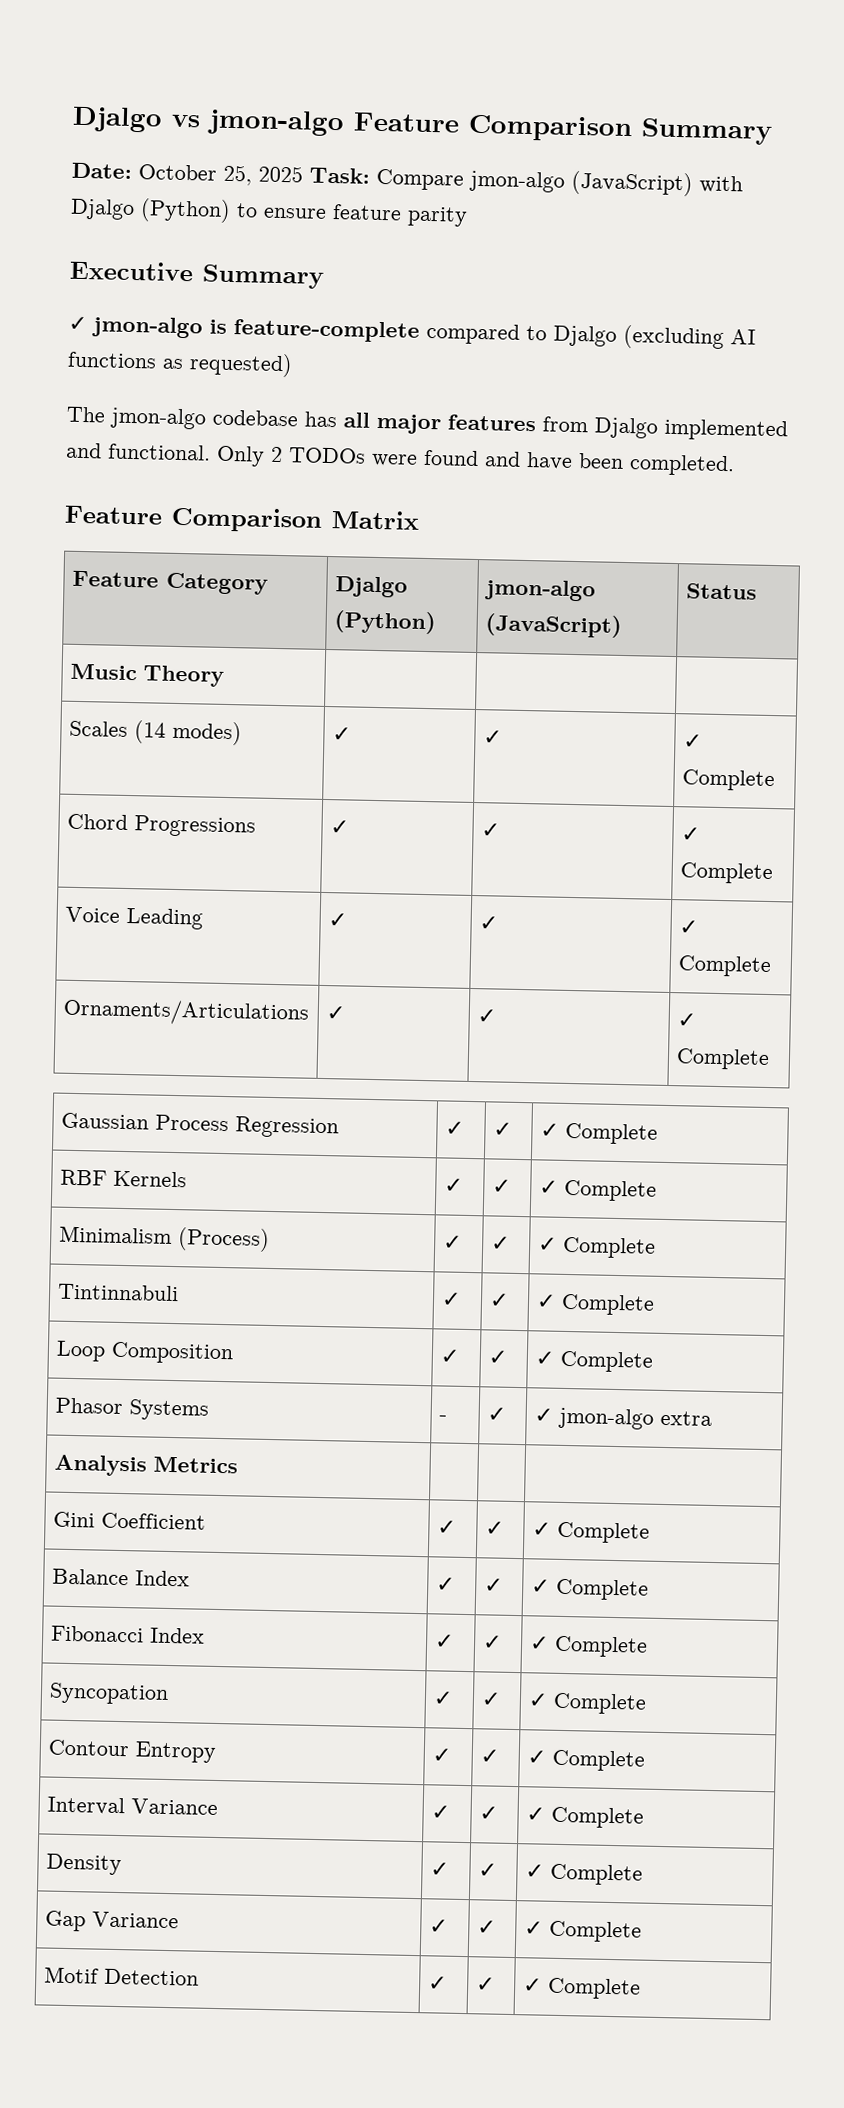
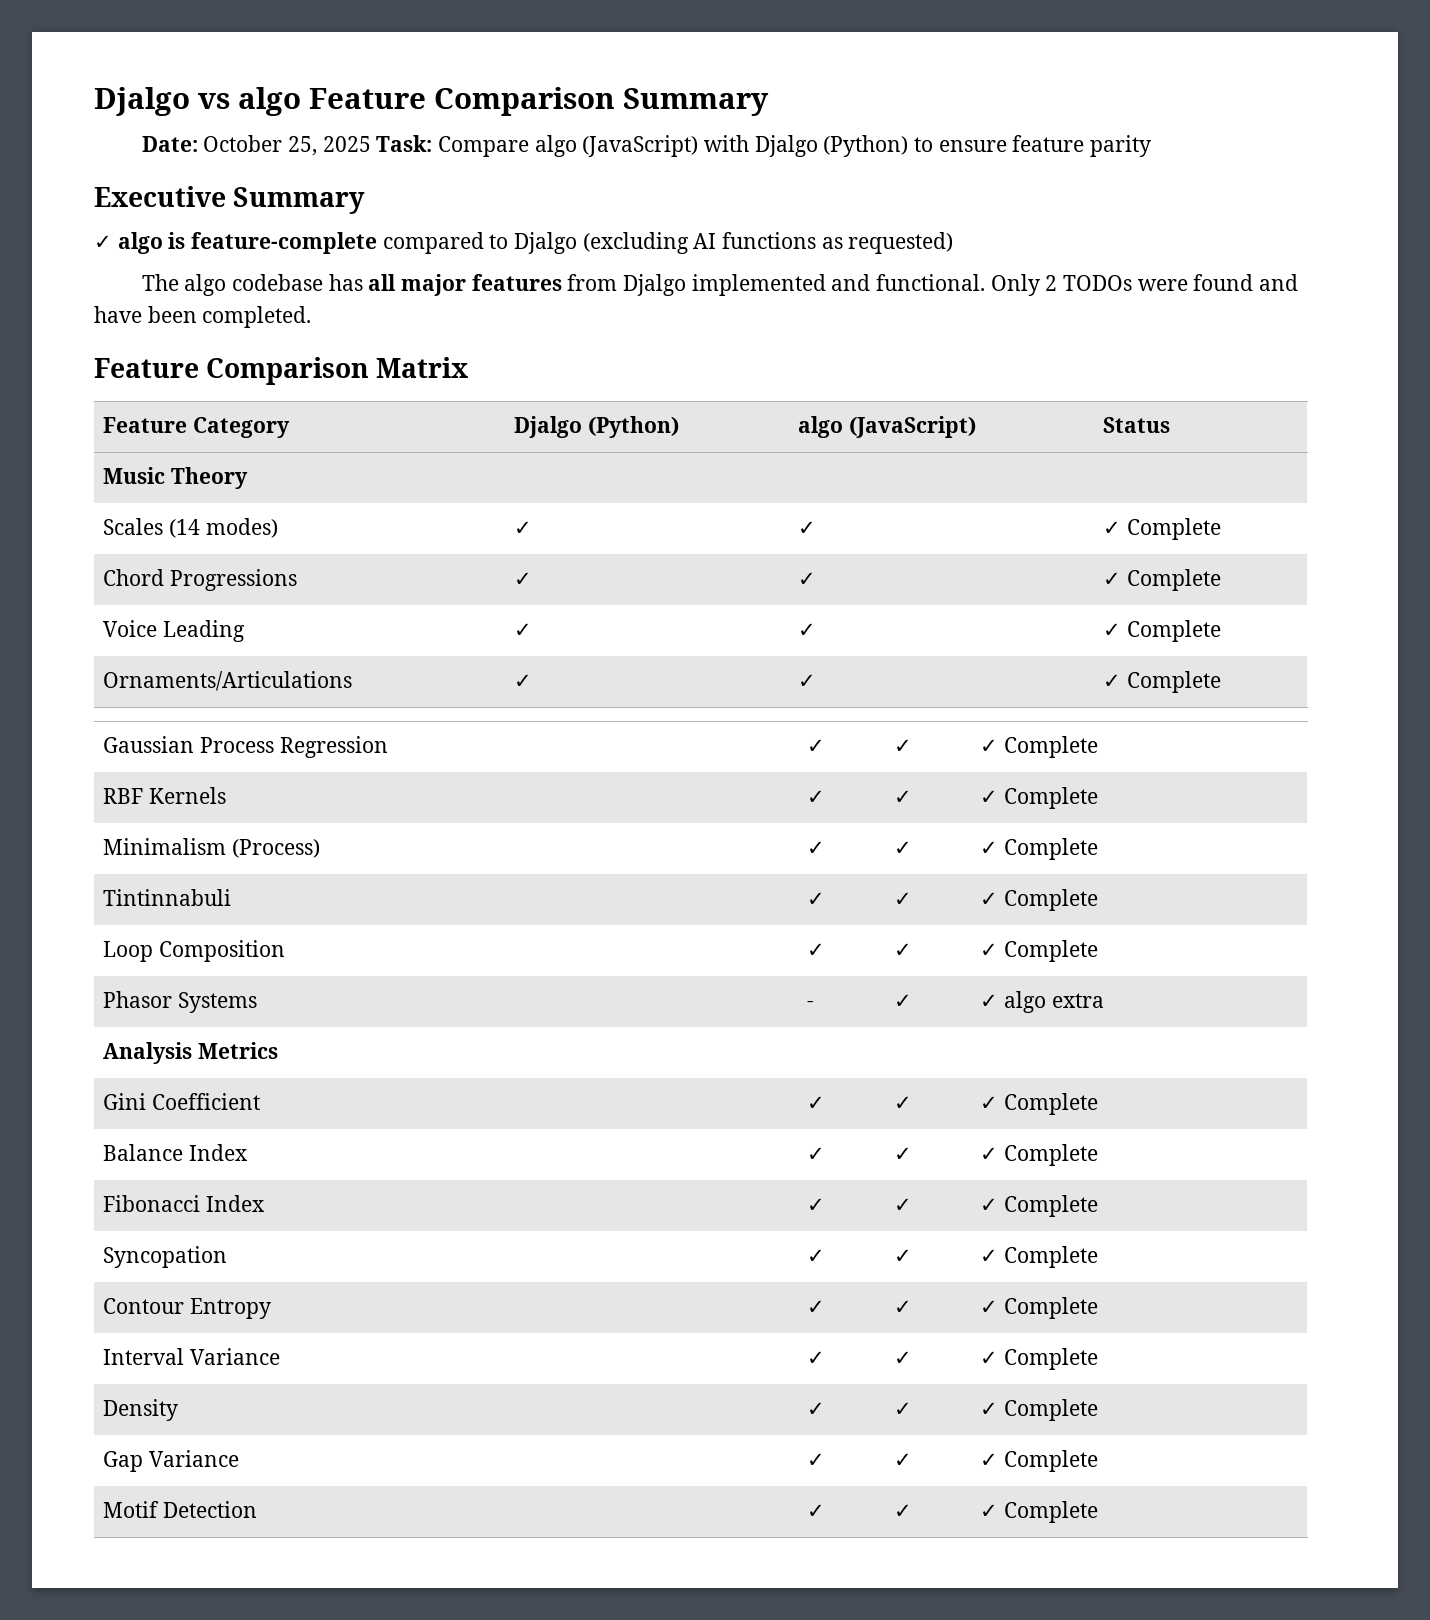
- Djalgo vs jmon-algo Feature Comparison Summary
+ Djalgo vs algo Feature Comparison Summary
- Date: October 25, 2025 Task: Compare jmon-algo (JavaScript) with Djalgo (Python) to ensure feature parity
+ Date: October 25, 2025 Task: Compare algo (JavaScript) with Djalgo (Python) to ensure feature parity
- ✓ jmon-algo is feature-complete compared to Djalgo (excluding AI functions as requested)
+ ✓ algo is feature-complete compared to Djalgo (excluding AI functions as requested)
- The jmon-algo codebase has all major features from Djalgo implemented and functional.
+ The algo codebase has all major features from Djalgo implemented and functional.
- Feature Category | Djalgo (Python) | jmon-algo (JavaScript) | Status
+ Feature Category | Djalgo (Python) | algo (JavaScript) | Status
- Phasor Systems | - | ✓ | ✓ jmon-algo extra
+ Phasor Systems | - | ✓ | ✓ algo extra

